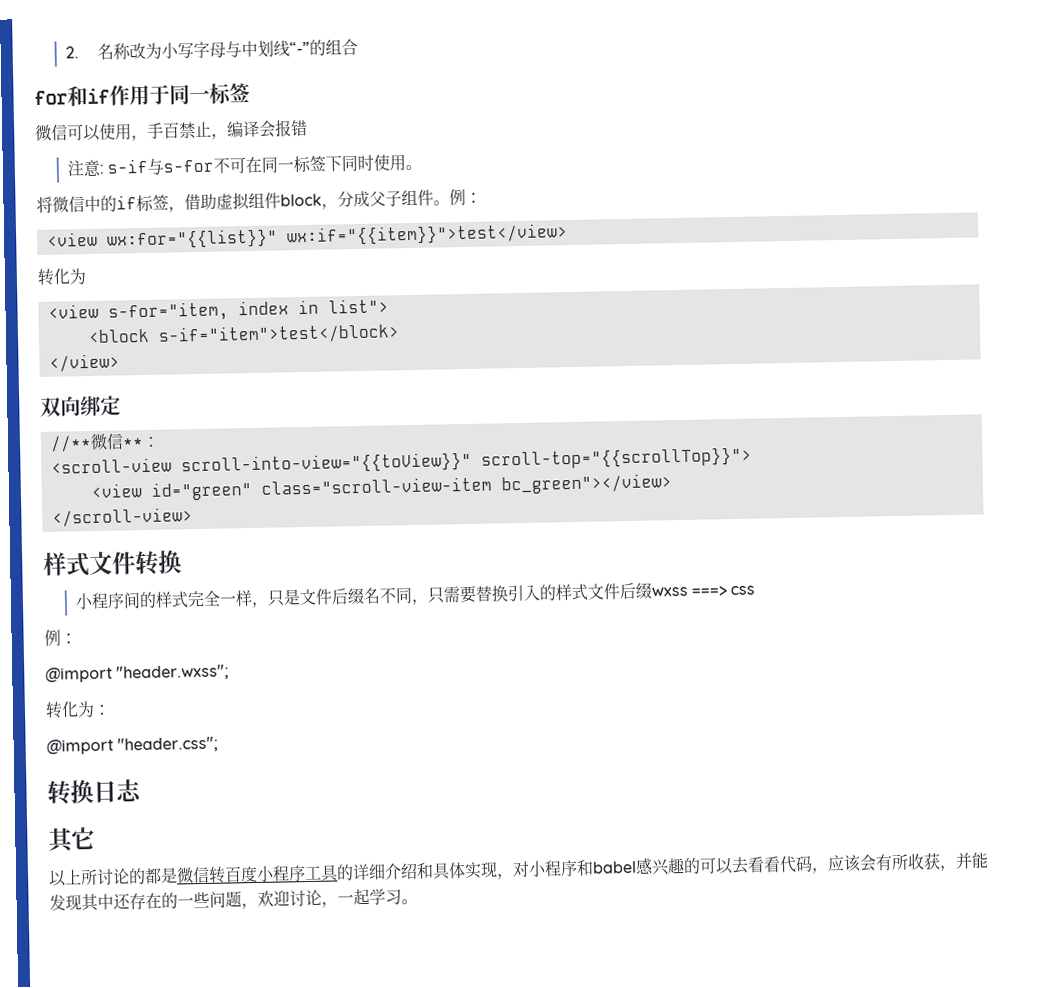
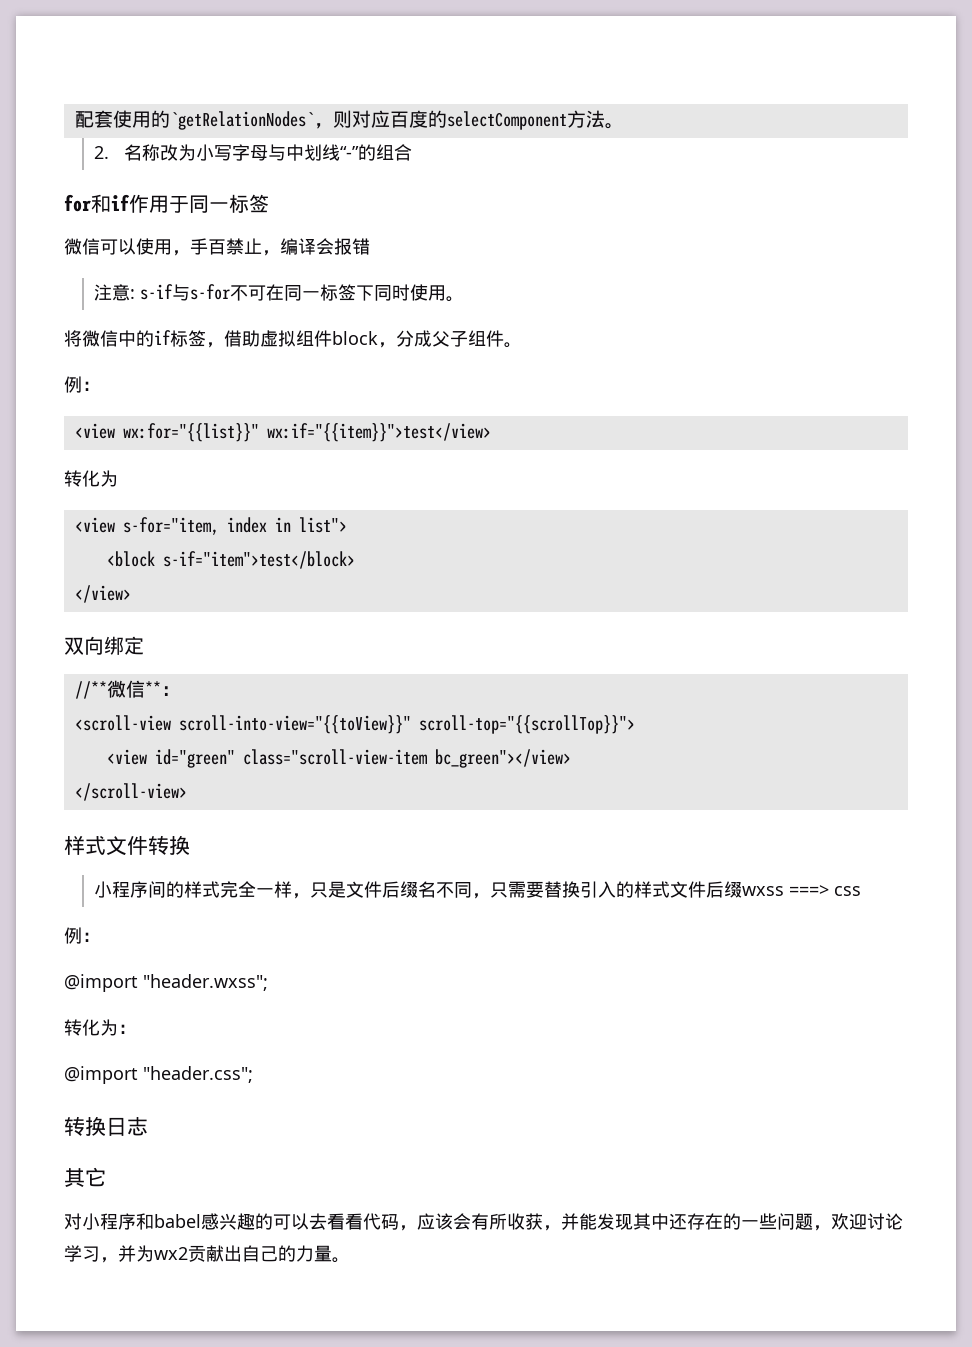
+ 配套使用的`getRelationNodes`，则对应百度的selectComponent方法。
- 将微信中的if标签，借助虚拟组件block，分成父子组件。例：
+ 将微信中的if标签，借助虚拟组件block，分成父子组件。
+ 例：
- 以上所讨论的都是微信转百度小程序工具的详细介绍和具体实现，对小程序和babel感兴趣的可以去看看代码，应该会有所收获，并能发现其中还存在的一些问题，欢迎讨论，一起学习。
+ 对小程序和babel感兴趣的可以去看看代码，应该会有所收获，并能发现其中还存在的一些问题，欢迎讨论学习，并为wx2贡献出自己的力量。

